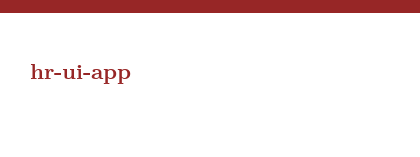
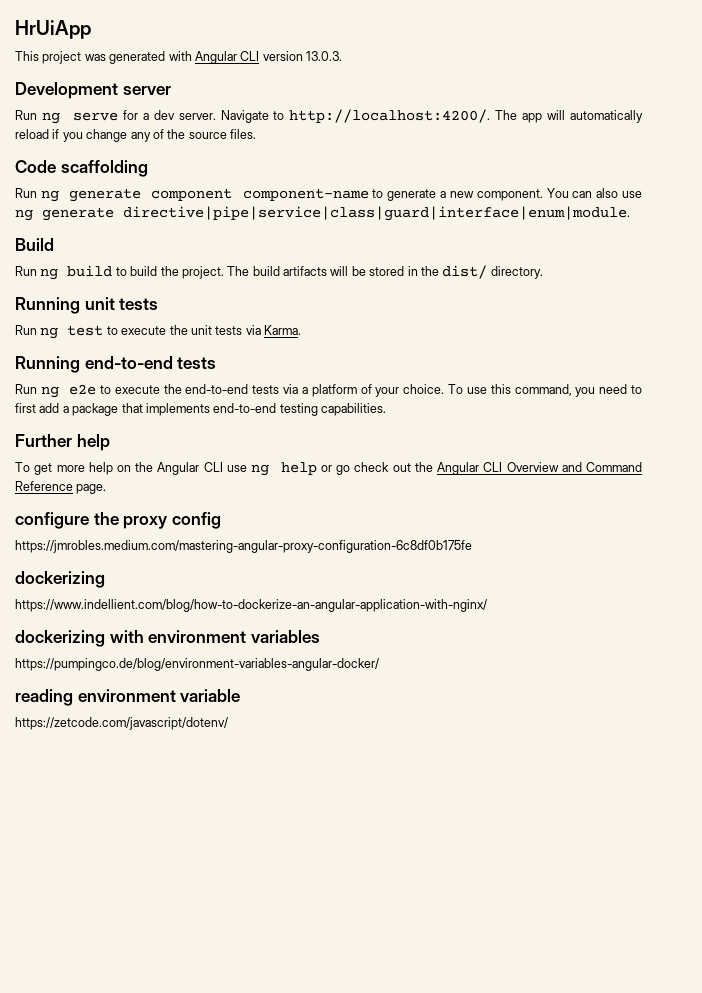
- hr-ui-app
+ HrUiApp
+ This project was generated with Angular CLI version 13.0.3.
+ Development server
+ Run ng serve for a dev server. Navigate to http://localhost:4200/. The app will automatically reload if you change any of the source files.
+ Code scaffolding
+ Run ng generate component component-name to generate a new component. You can also use ng generate directive|pipe|service|class|guard|interface|enum|module.
+ Build
+ Run ng build to build the project. The build artifacts will be stored in the dist/ directory.
+ Running unit tests
+ Run ng test to execute the unit tests via Karma.
+ Running end-to-end tests
+ Run ng e2e to execute the end-to-end tests via a platform of your choice. To use this command, you need to first add a package that implements end-to-end testing capabilities.
+ Further help
+ To get more help on the Angular CLI use ng help or go check out the Angular CLI Overview and Command Reference page.
+ configure the proxy config
+ https://jmrobles.medium.com/mastering-angular-proxy-configuration-6c8df0b175fe
+ dockerizing
+ https://www.indellient.com/blog/how-to-dockerize-an-angular-application-with-nginx/
+ dockerizing with environment variables
+ https://pumpingco.de/blog/environment-variables-angular-docker/
+ reading environment variable
+ https://zetcode.com/javascript/dotenv/

